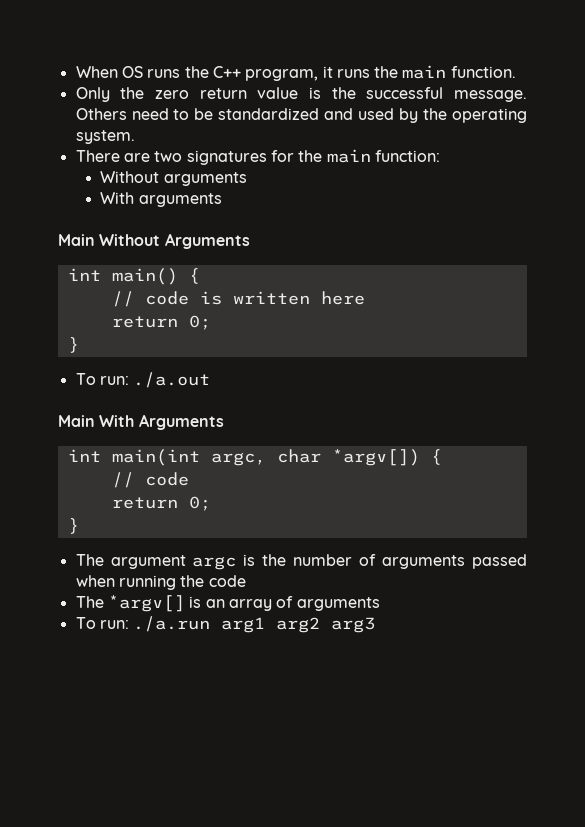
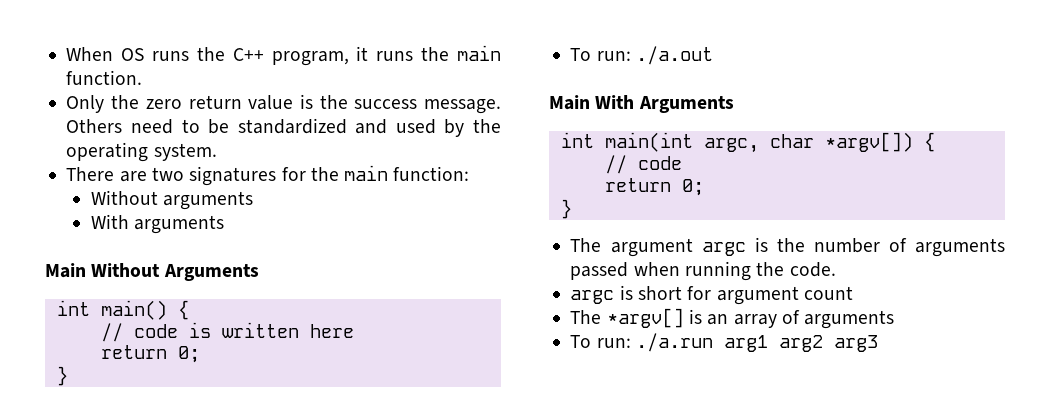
- Only the zero return value is the successful message.
+ Only the zero return value is the success message.
- The argument argc is the number of arguments passed when running the code
+ The argument argc is the number of arguments passed when running the code.
+ argc is short for argument count

